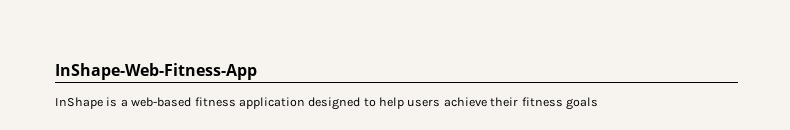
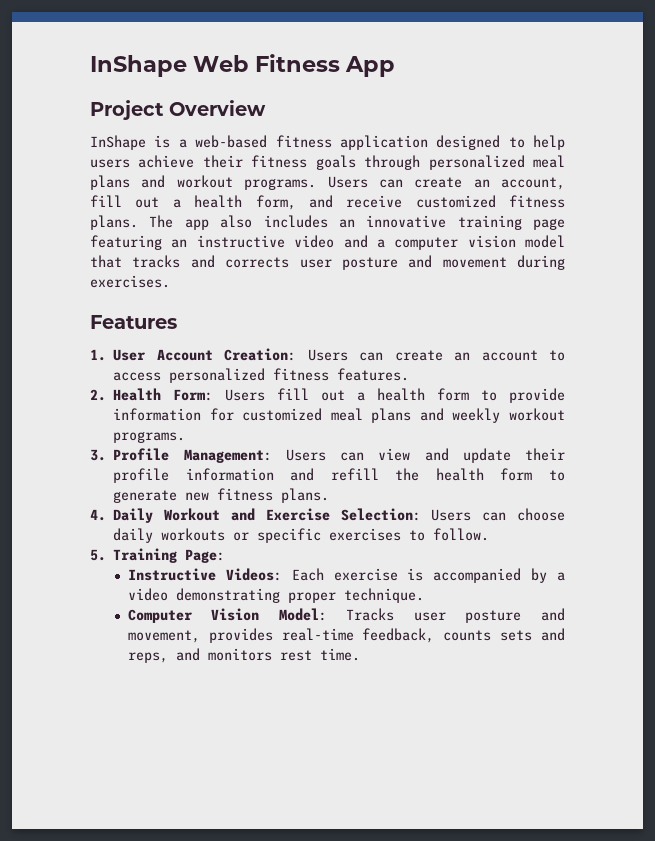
- InShape-Web-Fitness-App
+ InShape Web Fitness App
+ Project Overview
- InShape is a web-based fitness application designed to help users achieve their fitness goals
+ InShape is a web-based fitness application designed to help users achieve their fitness goals through personalized meal plans and workout programs. Users can create an account, fill out a health form, and receive customized fitness plans. The app also includes an innovative training page featuring an instructive video and a computer vision model that tracks and corrects user posture and movement during exercises.
+ Features
+ 1. User Account Creation: Users can create an account to access personalized fitness features.
+ 2. Health Form: Users fill out a health form to provide information for customized meal plans and weekly workout programs.
+ 3. Profile Management: Users can view and update their profile information and refill the health form to generate new fitness plans.
+ 4. Daily Workout and Exercise Selection: Users can choose daily workouts or specific exercises to follow.
+ 5. Training Page:
+ Instructive Videos: Each exercise is accompanied by a video demonstrating proper technique.
+ Computer Vision Model: Tracks user posture and movement, provides real-time feedback, counts sets and reps, and monitors rest time.

